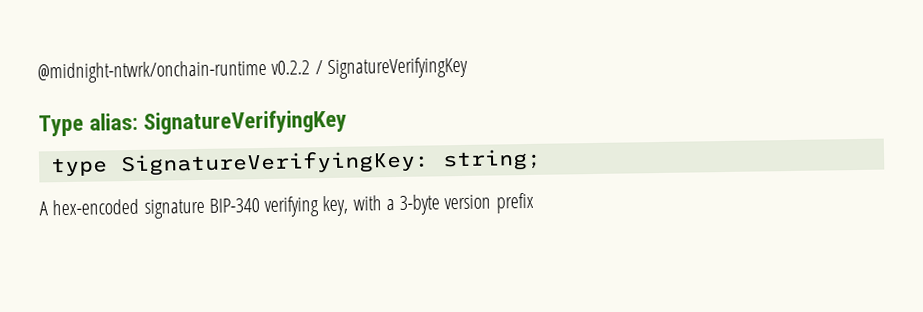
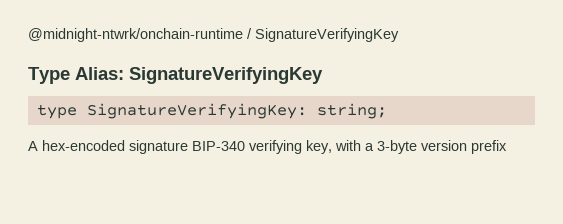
- @midnight-ntwrk/onchain-runtime v0.2.2 / SignatureVerifyingKey
+ @midnight-ntwrk/onchain-runtime / SignatureVerifyingKey
- Type alias: SignatureVerifyingKey
+ Type Alias: SignatureVerifyingKey

